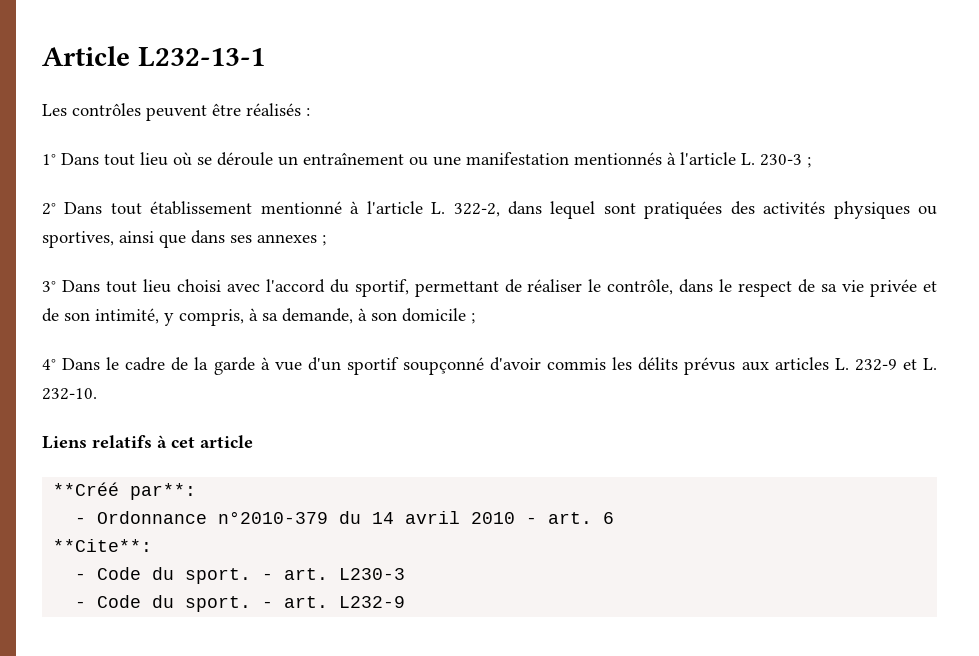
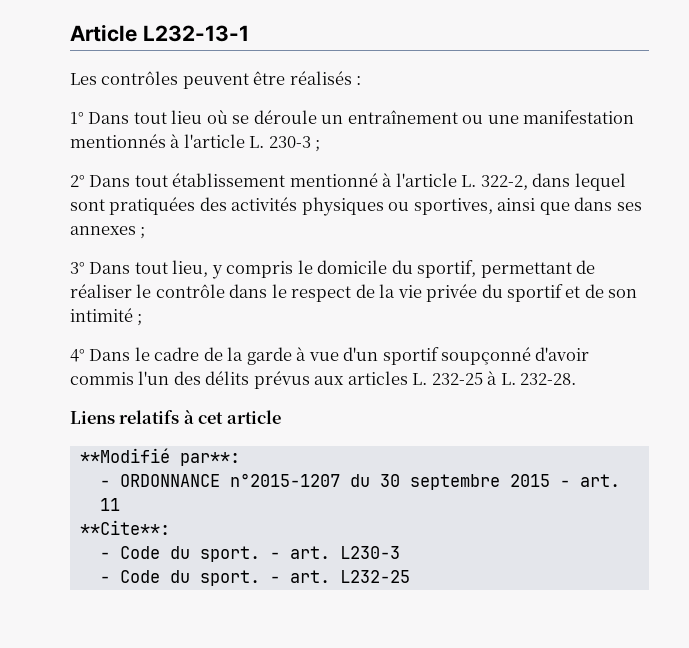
- 3° Dans tout lieu choisi avec l'accord du sportif, permettant de réaliser le contrôle, dans le respect de sa vie privée et de son intimité, y compris, à sa demande, à son domicile ;
+ 3° Dans tout lieu, y compris le domicile du sportif, permettant de réaliser le contrôle dans le respect de la vie privée du sportif et de son intimité ;
- 4° Dans le cadre de la garde à vue d'un sportif soupçonné d'avoir commis les délits prévus aux articles L. 232-9 et L. 232-10.
+ 4° Dans le cadre de la garde à vue d'un sportif soupçonné d'avoir commis l'un des délits prévus aux articles L. 232-25 à L. 232-28.
- **Créé par**:
+ **Modifié par**:
- - Ordonnance n°2010-379 du 14 avril 2010 - art. 6
+ - ORDONNANCE n°2015-1207 du 30 septembre 2015 - art. 11
- - art. L232-9
+ - art. L232-25

